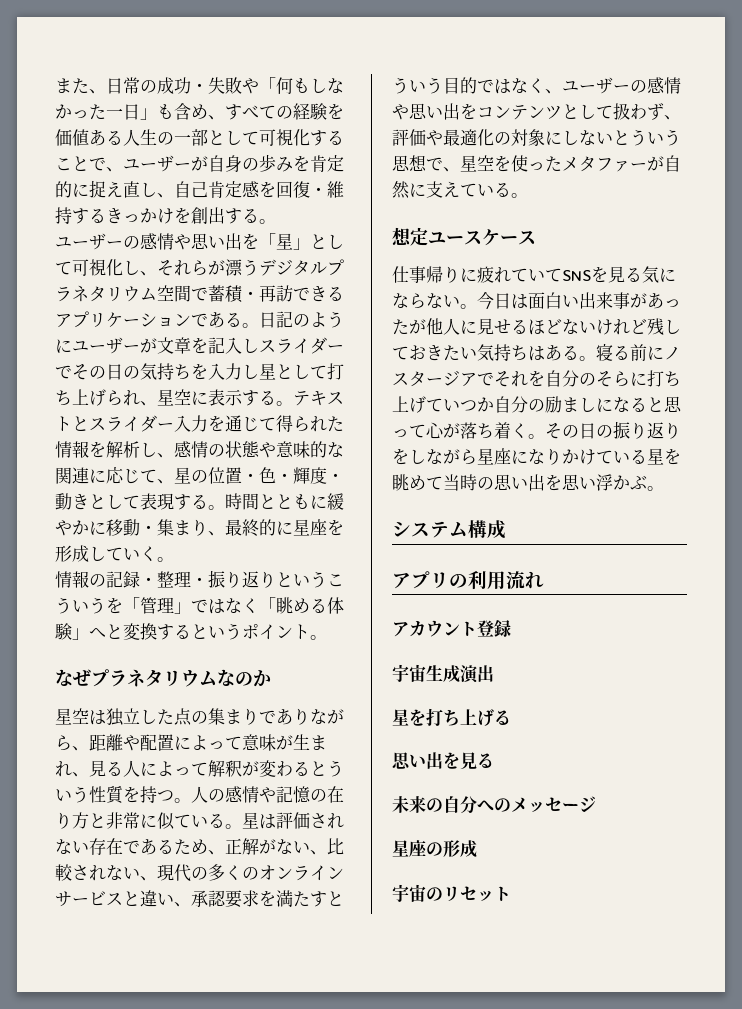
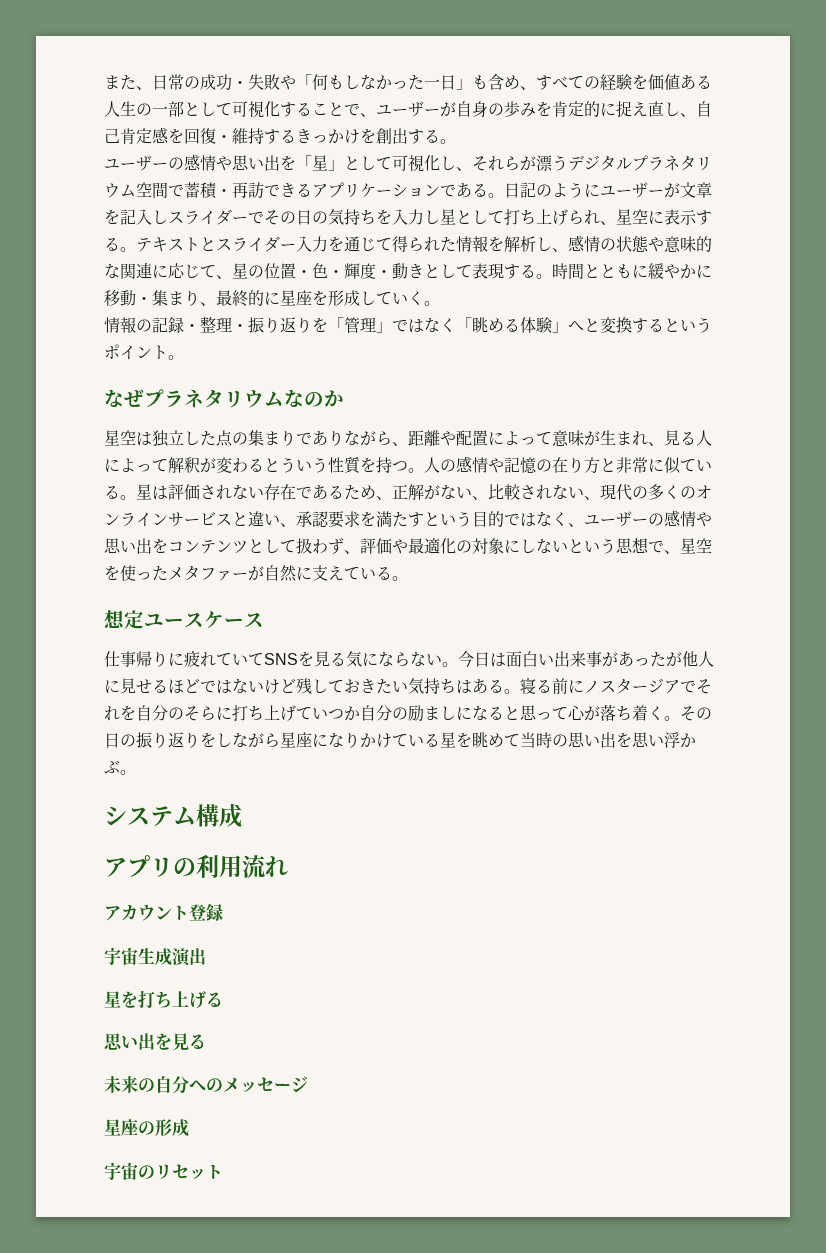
- 情報の記録・整理・振り返りというこういうを「管理」ではなく「眺める体験」へと変換するというポイント。
+ 情報の記録・整理・振り返りを「管理」ではなく「眺める体験」へと変換するというポイント。
- 星は評価されない存在であるため、正解がない、比較されない、現代の多くのオンラインサービスと違い、承認要求を満たすとういう目的ではなく、ユーザーの感情や思い出をコンテンツとして扱わず、評価や最適化の対象にしないとういう思想で、星空を使ったメタファーが自然に支えている。
+ 星は評価されない存在であるため、正解がない、比較されない、現代の多くのオンラインサービスと違い、承認要求を満たすという目的ではなく、ユーザーの感情や思い出をコンテンツとして扱わず、評価や最適化の対象にしないという思想で、星空を使ったメタファーが自然に支えている。
- 今日は面白い出来事があったが他人に見せるほどないけれど残しておきたい気持ちはある。
+ 今日は面白い出来事があったが他人に見せるほどではないけど残しておきたい気持ちはある。

